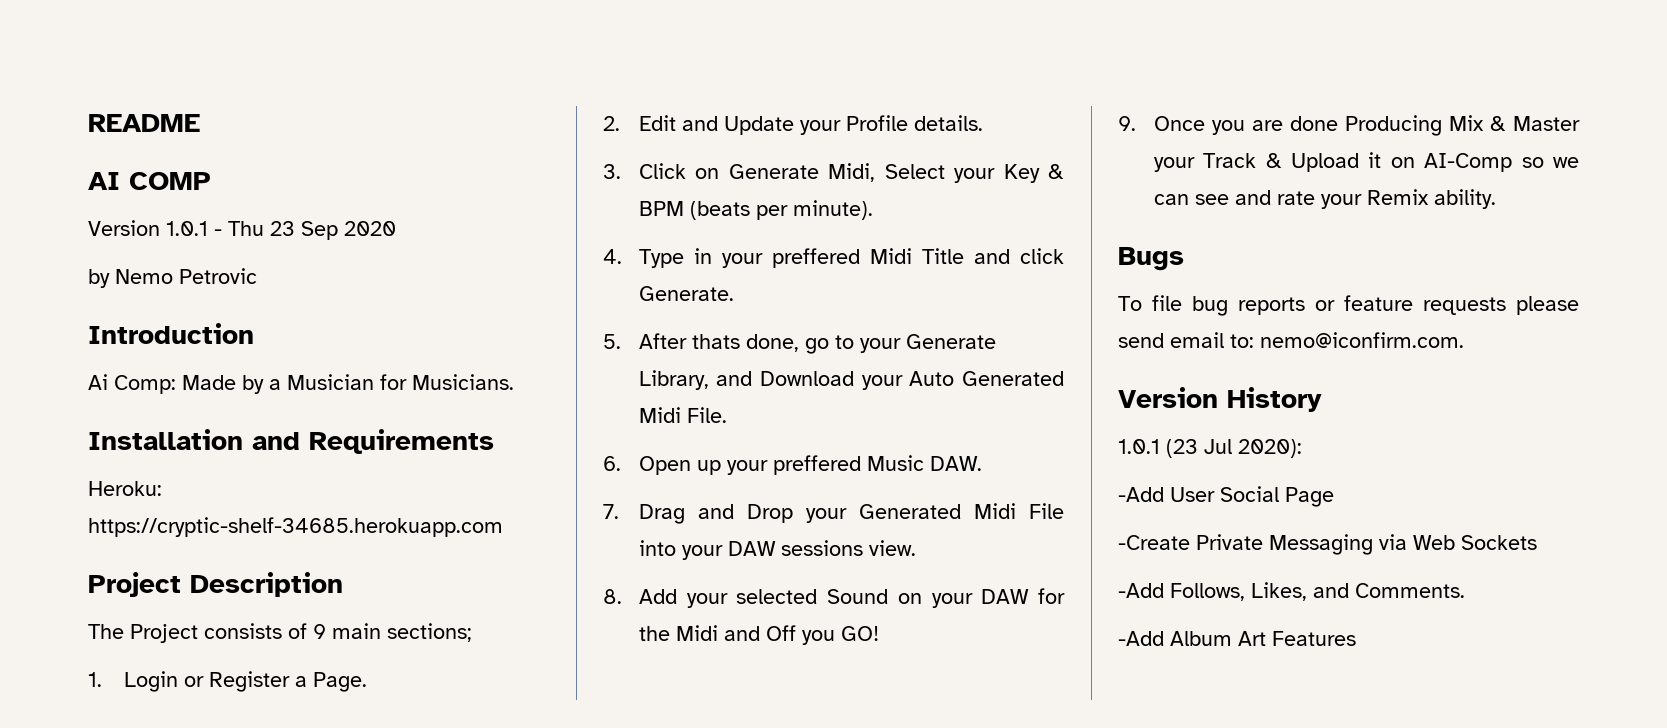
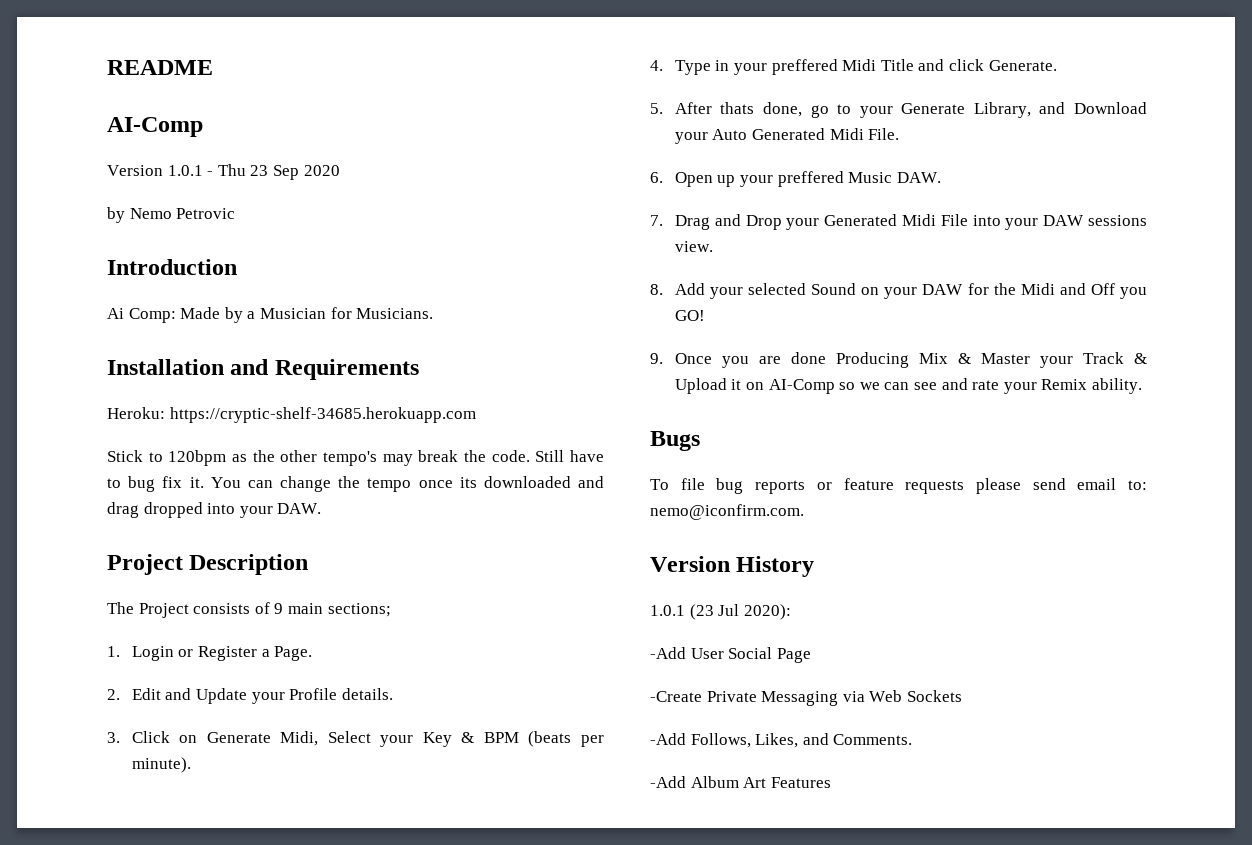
  README
- AI COMP
+ AI-Comp
+ Stick to 120bpm as the other tempo's may break the code. Still have to bug fix it. You can change the tempo once its downloaded and drag dropped into your DAW.

